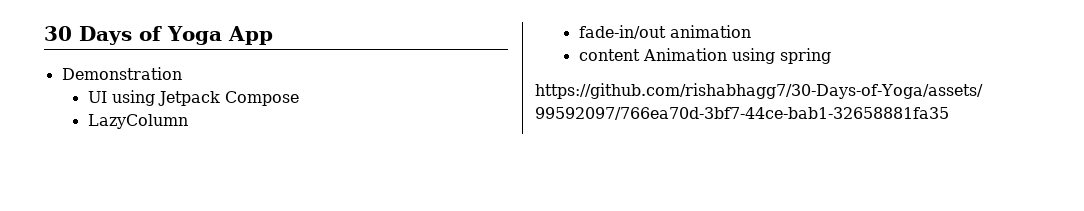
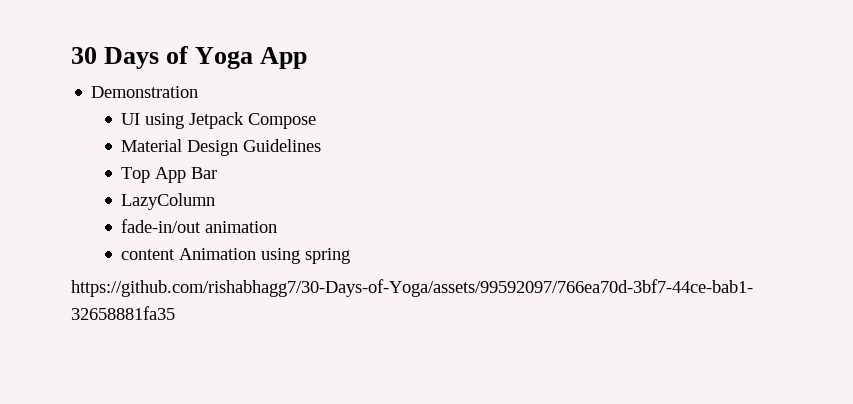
+ Material Design Guidelines
+ Top App Bar

